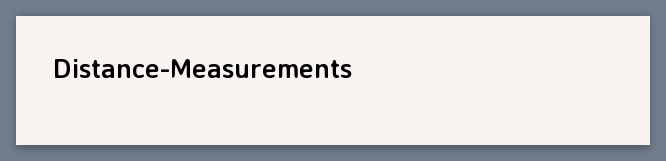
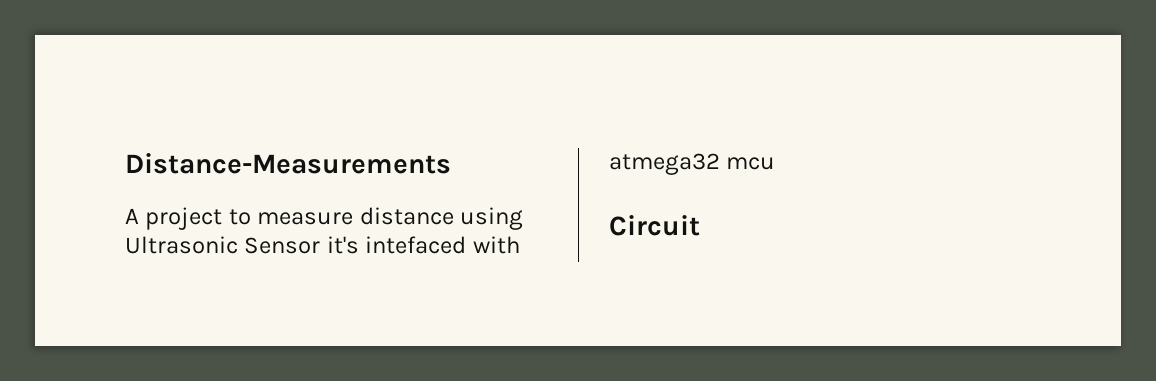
+ A project to measure distance using Ultrasonic Sensor it's intefaced with atmega32 mcu
+ Circuit

